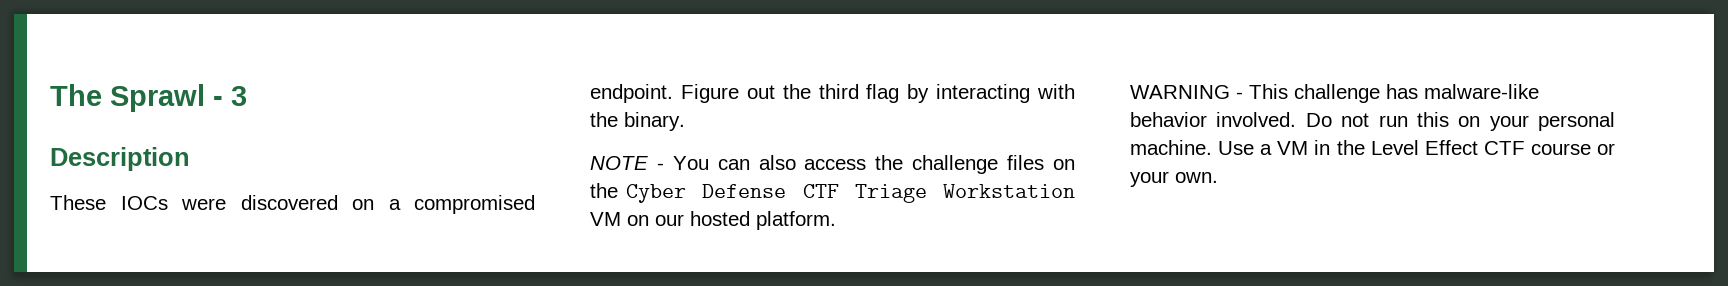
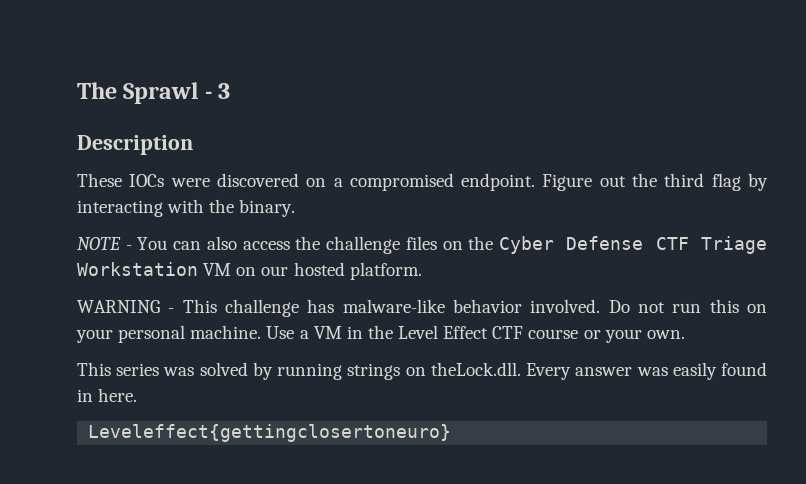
+ This series was solved by running strings on theLock.dll. Every answer was easily found in here.
+ Leveleffect{gettingclosertoneuro}

